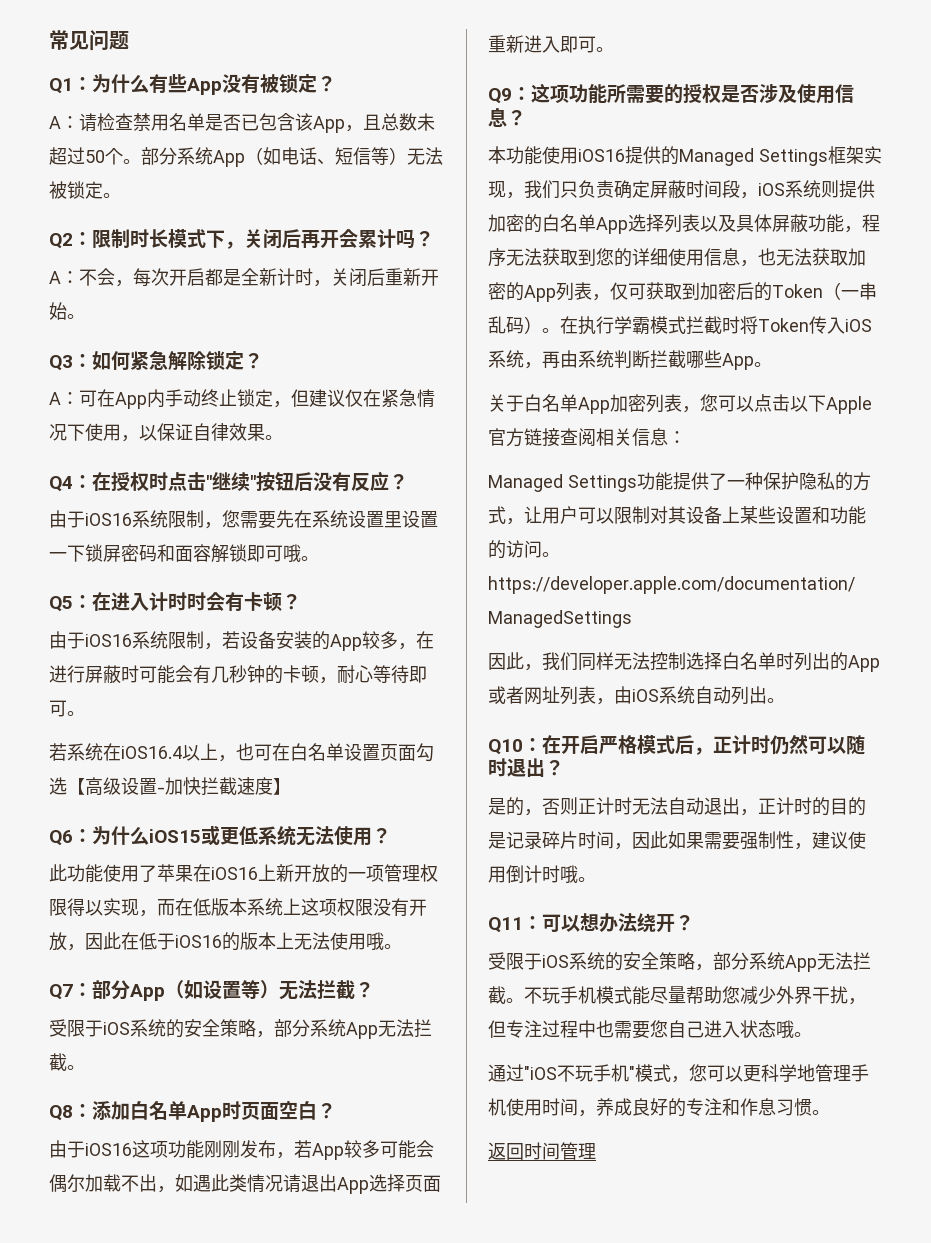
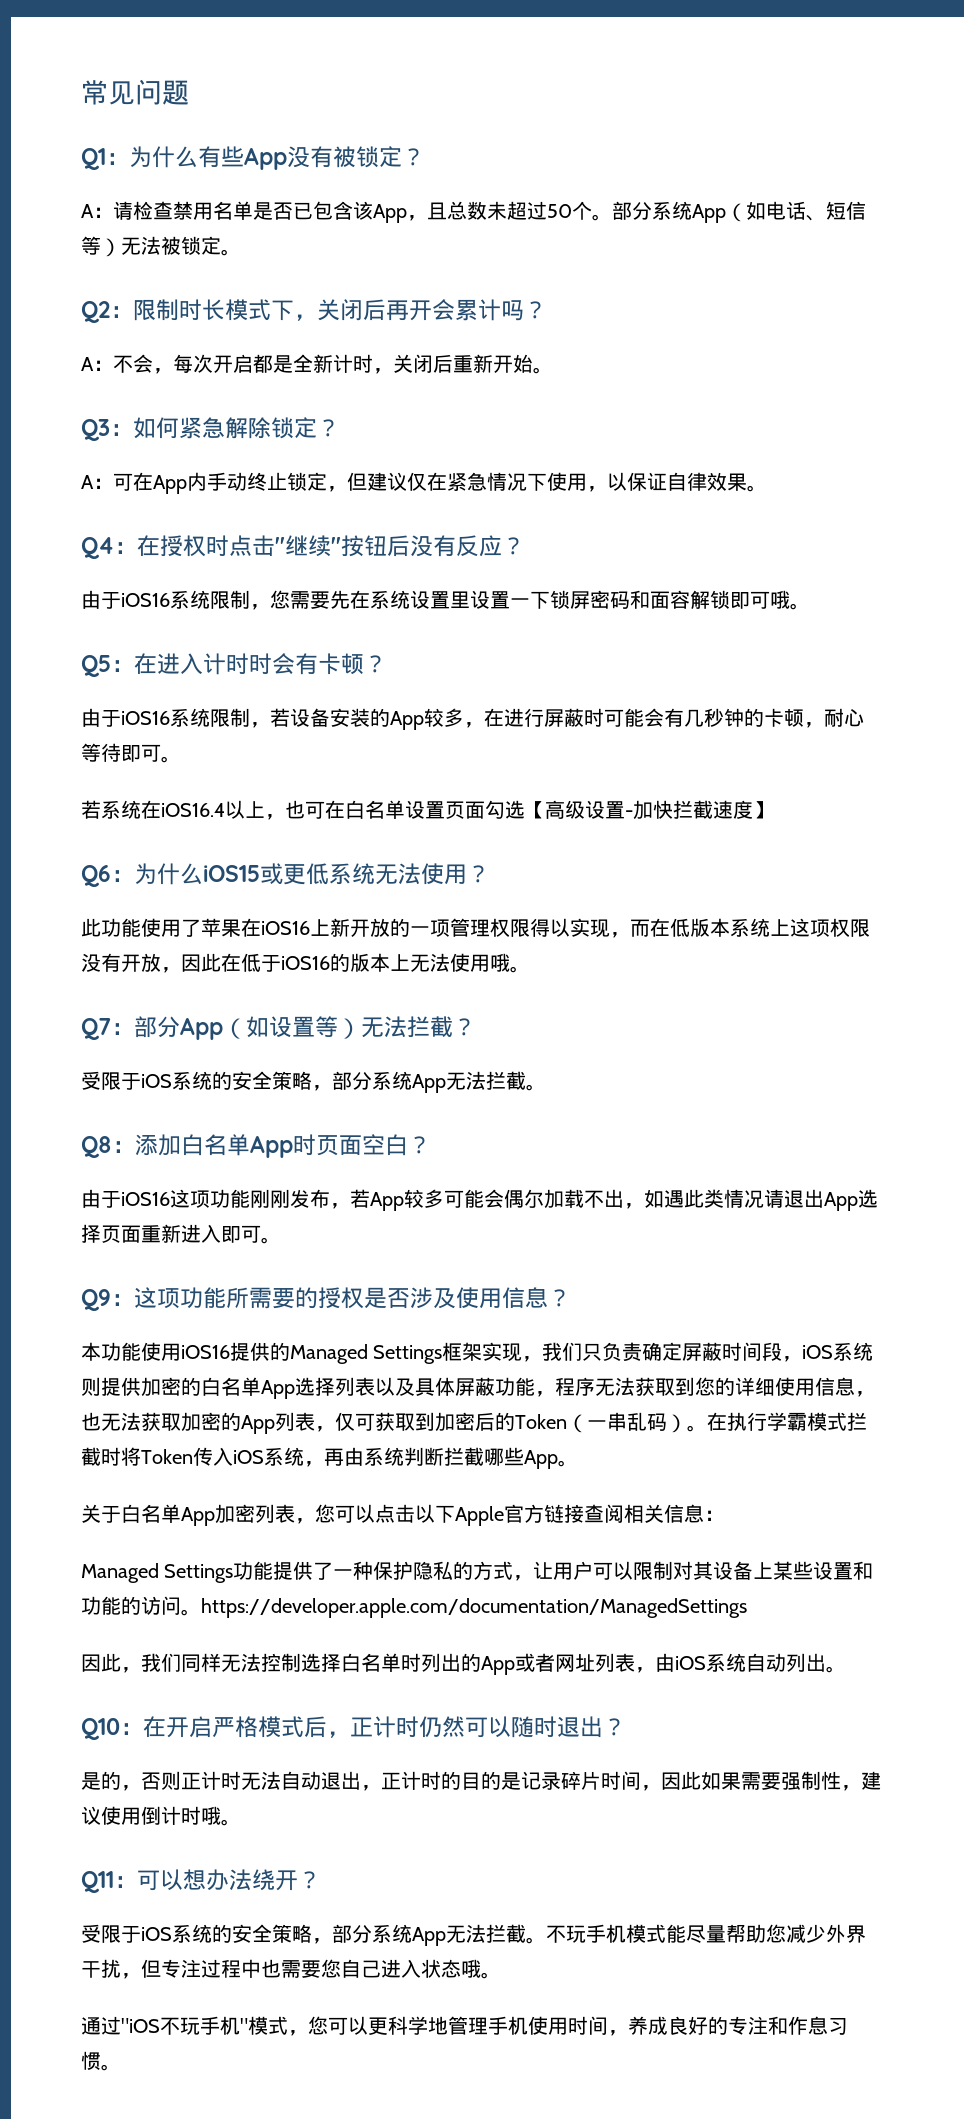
- 返回时间管理

